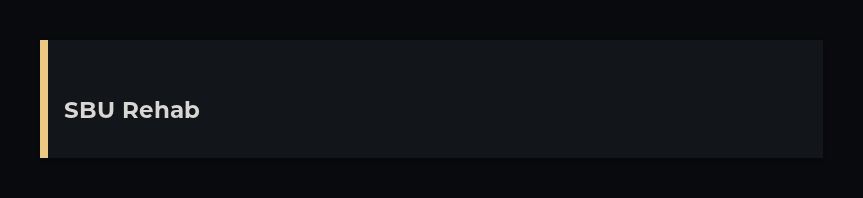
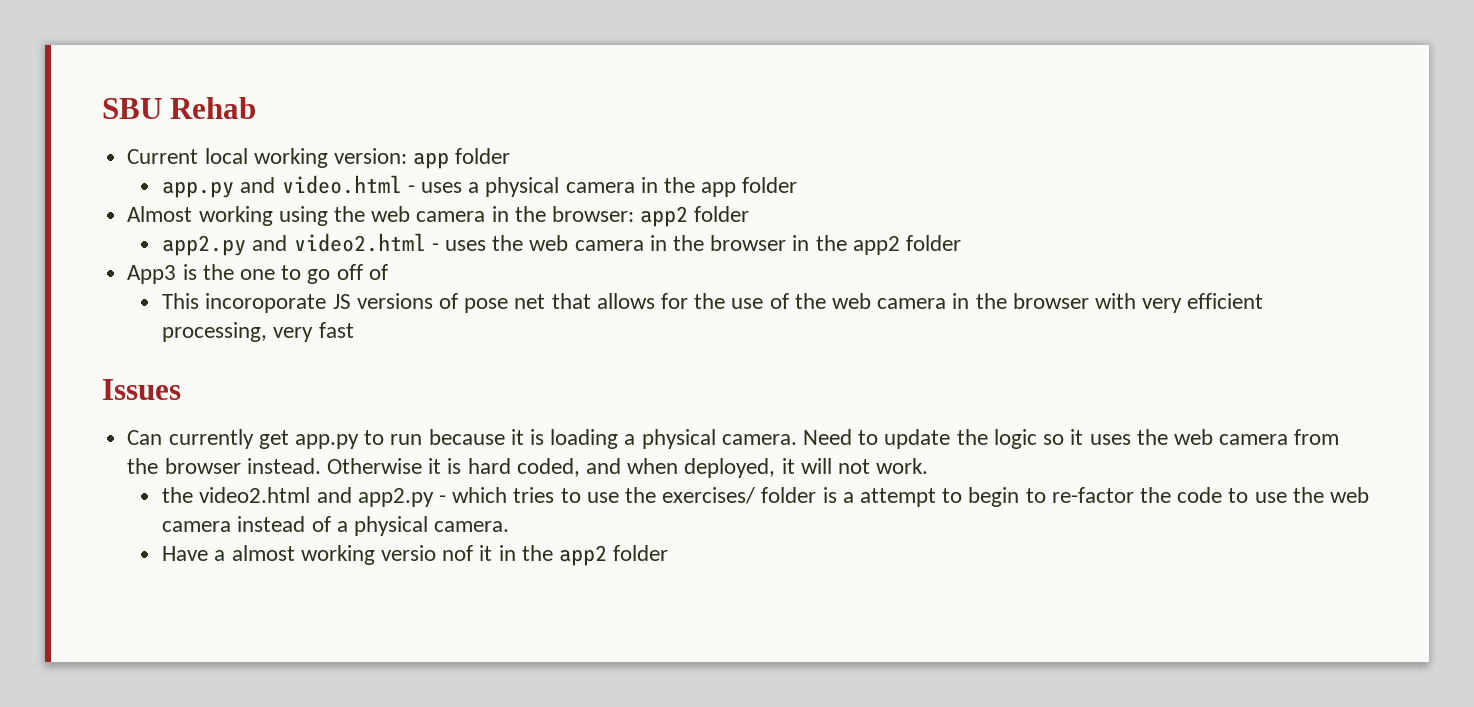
+ Current local working version: app folder
+ app.py and video.html - uses a physical camera in the app folder
+ Almost working using the web camera in the browser: app2 folder
+ app2.py and video2.html - uses the web camera in the browser in the app2 folder
+ App3 is the one to go off of
+ This incoroporate JS versions of pose net that allows for the use of the web camera in the browser with very efficient processing, very fast
+ Issues
+ Can currently get app.py to run because it is loading a physical camera. Need to update the logic so it uses the web camera from the browser instead. Otherwise it is hard coded, and when deployed, it will not work.
+ the video2.html and app2.py - which tries to use the exercises/ folder is a attempt to begin to re-factor the code to use the web camera instead of a physical camera.
+ Have a almost working versio nof it in the app2 folder

